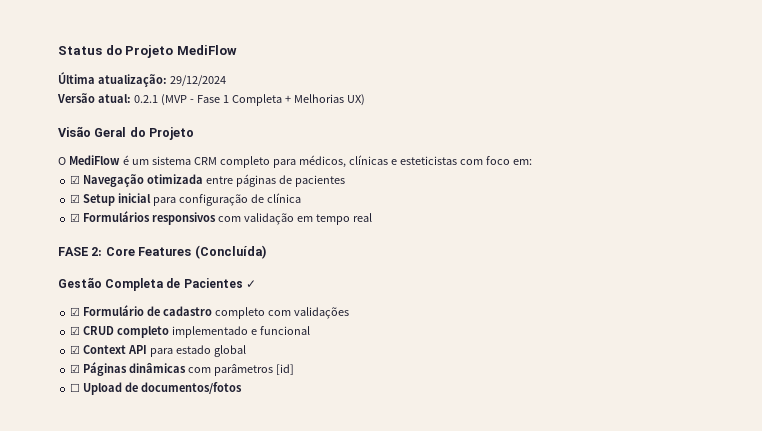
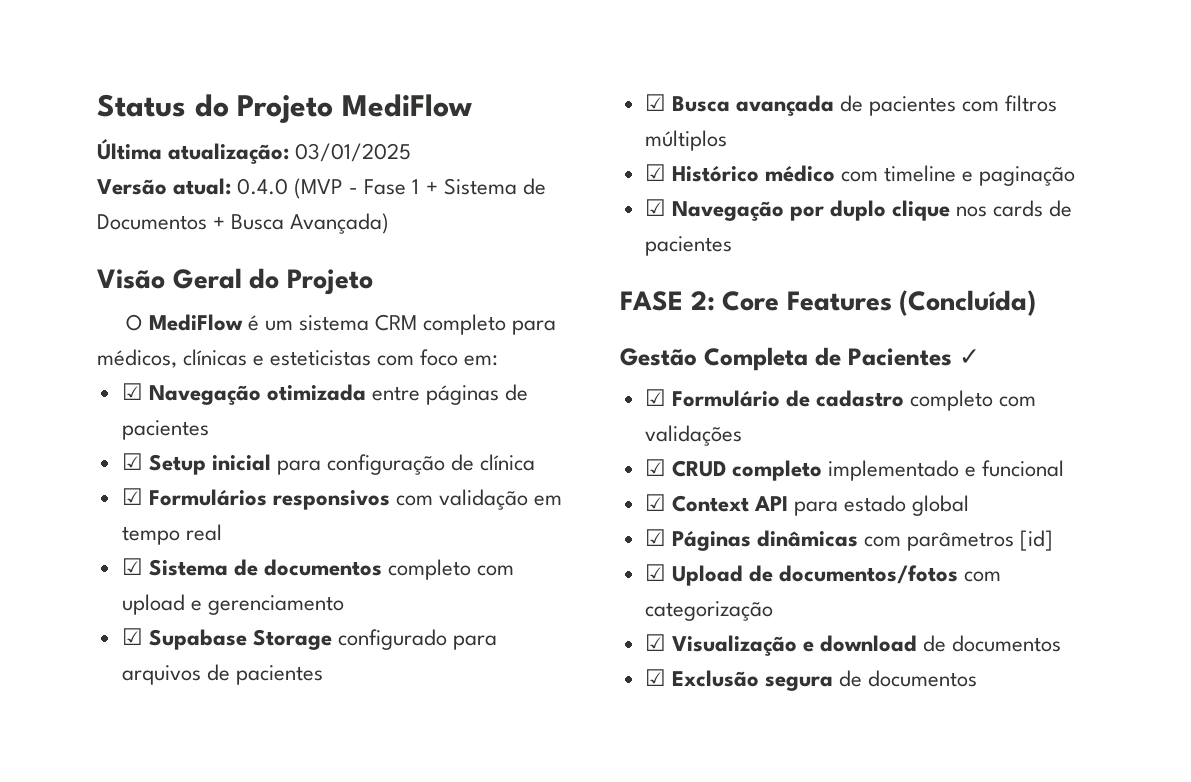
- Última atualização: 29/12/2024
+ Última atualização: 03/01/2025
- Versão atual: 0.2.1 (MVP - Fase 1 Completa + Melhorias UX)
+ Versão atual: 0.4.0 (MVP - Fase 1 + Sistema de Documentos + Busca Avançada)
+ ☑ Sistema de documentos completo com upload e gerenciamento
+ ☑ Supabase Storage configurado para arquivos de pacientes
+ ☑ Busca avançada de pacientes com filtros múltiplos
+ ☑ Histórico médico com timeline e paginação
+ ☑ Navegação por duplo clique nos cards de pacientes
- ☐ Upload de documentos/fotos
+ ☑ Upload de documentos/fotos com categorização
+ ☑ Visualização e download de documentos
+ ☑ Exclusão segura de documentos

